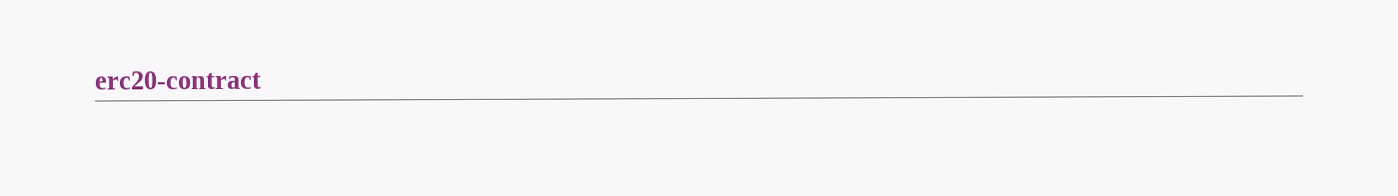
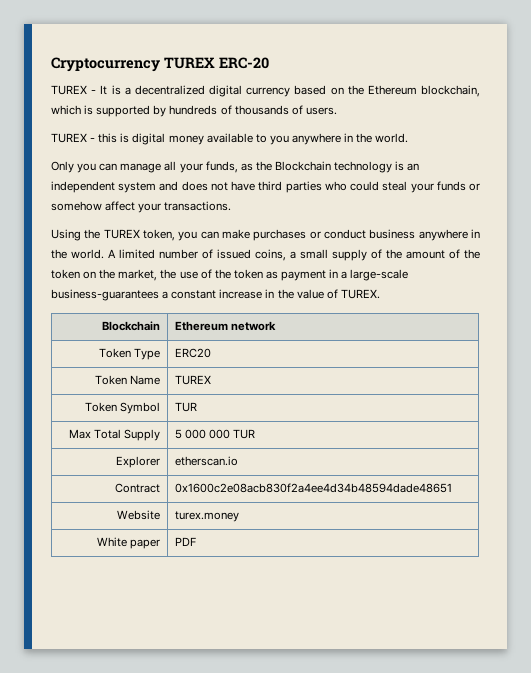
- erc20-contract
+ Cryptocurrency TUREX ERC-20
+ TUREX - It is a decentralized digital currency based on the Ethereum blockchain, which is supported by hundreds of thousands of users.
+ TUREX - this is digital money available to you anywhere in the world.
+ Only you can manage all your funds, as the Blockchain technology is an independent system and does not have third parties who could steal your funds or somehow affect your transactions.
+ Using the TUREX token, you can make purchases or conduct business anywhere in the world. A limited number of issued coins, a small supply of the amount of the token on the market, the use of the token as payment in a large-scale business-guarantees a constant increase in the value of TUREX.
+ Blockchain | Ethereum network
+ Token Type | ERC20
+ Token Name | TUREX
+ Token Symbol | TUR
+ Max Total Supply | 5 000 000 TUR
+ Explorer | etherscan.io
+ Contract | 0x1600c2e08acb830f2a4ee4d34b48594dade48651
+ Website | turex.money
+ White paper | PDF

